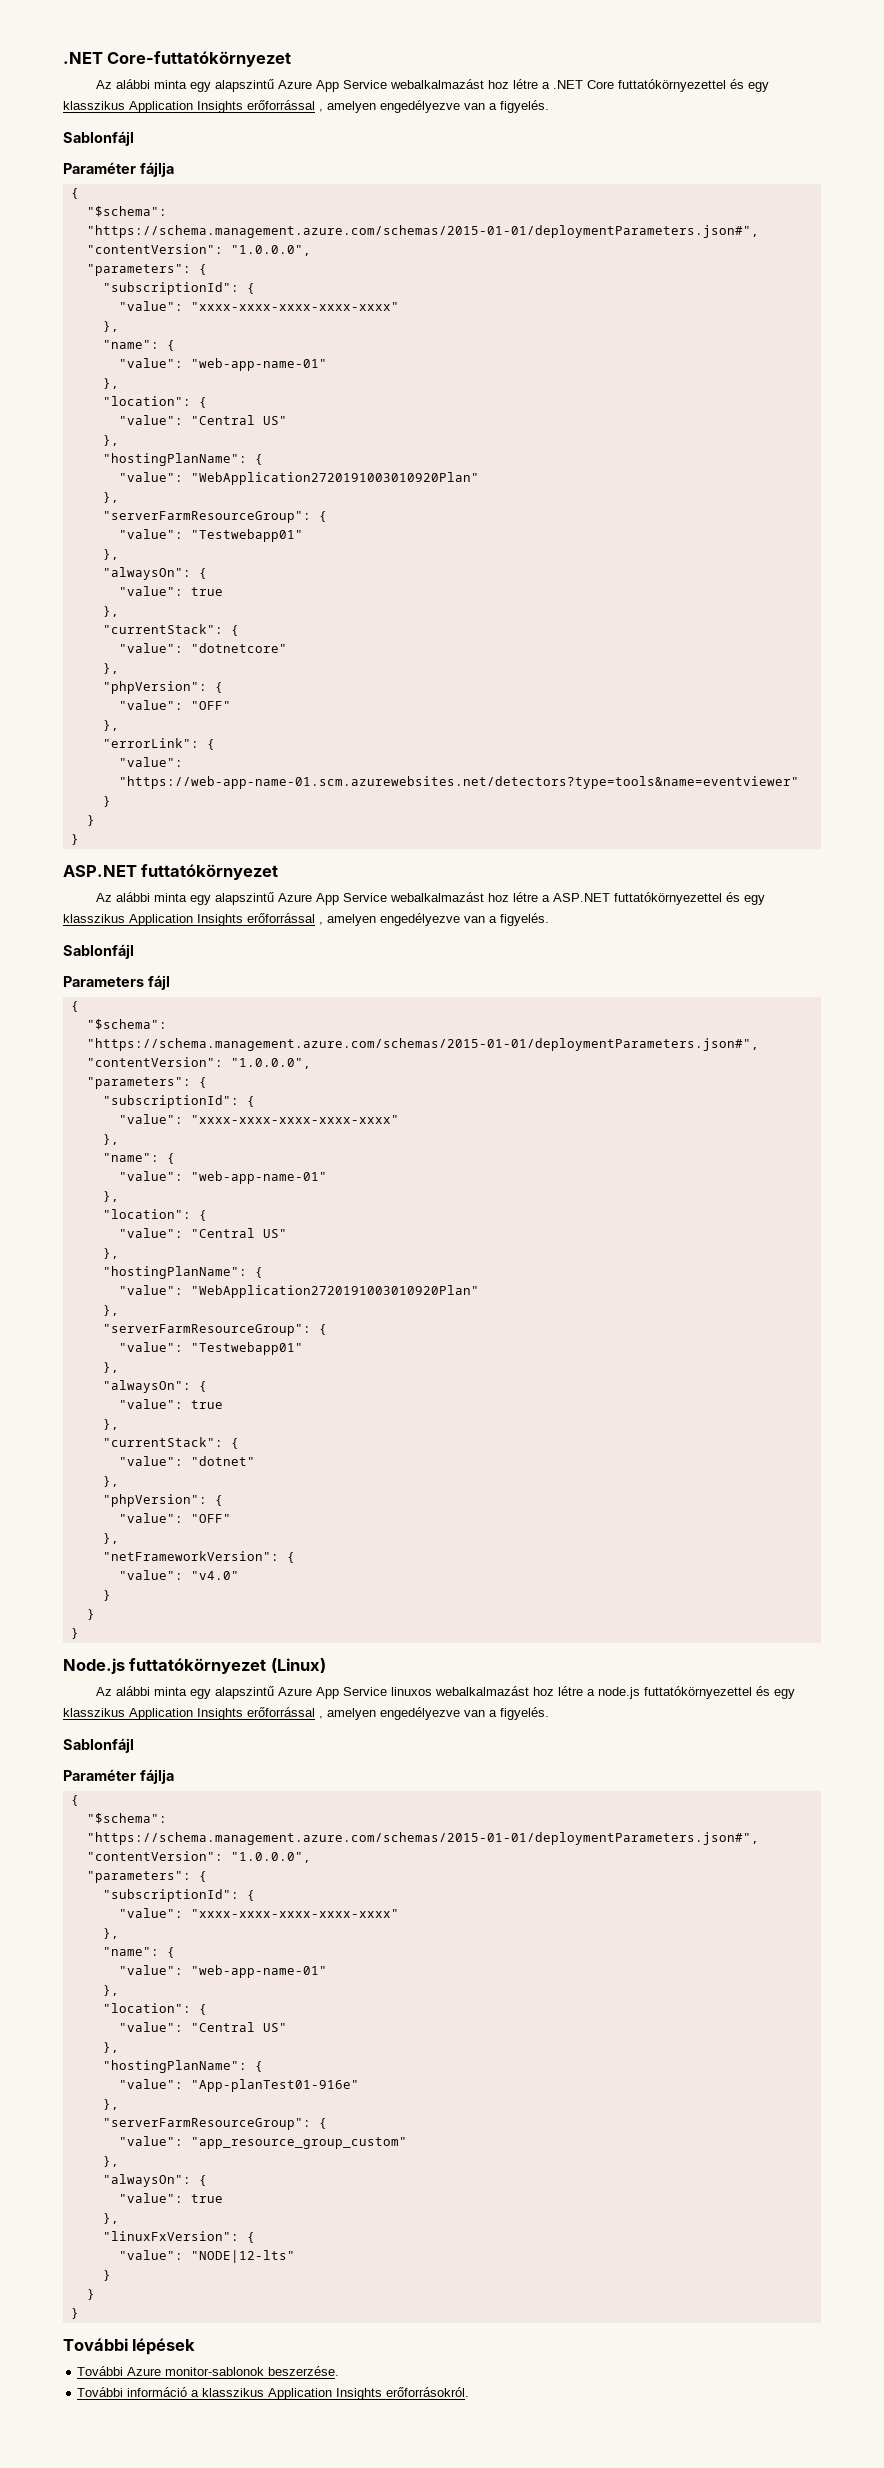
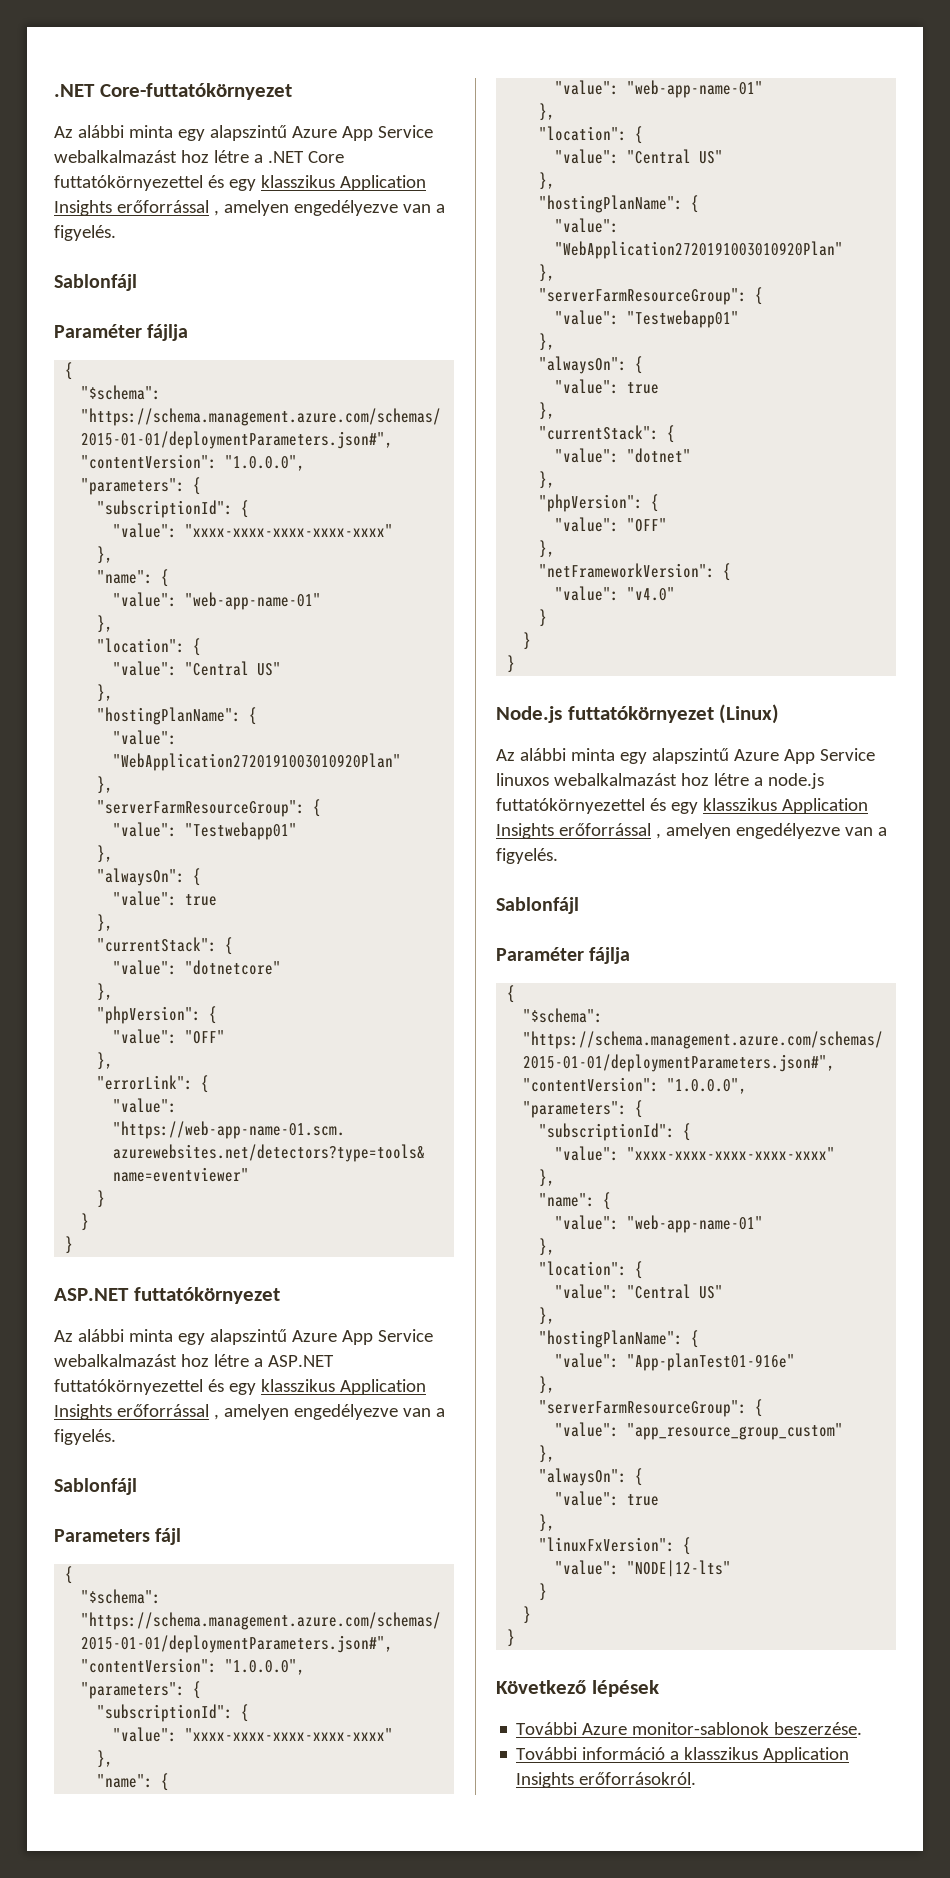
- További lépések
+ Következő lépések

